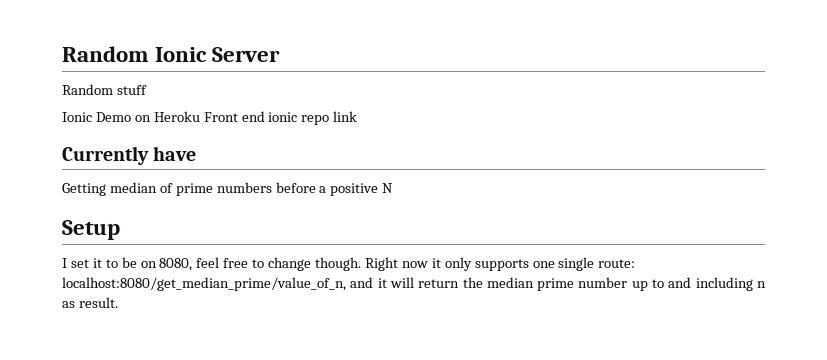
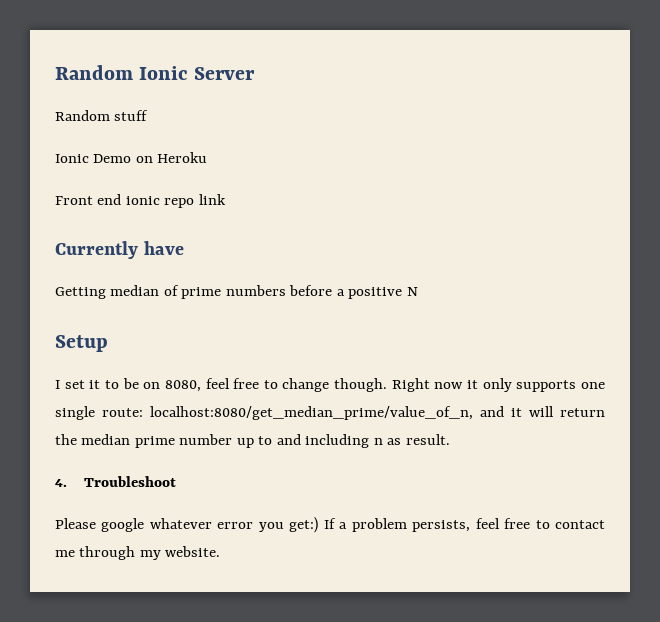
- Ionic Demo on Heroku Front end ionic repo link
+ Ionic Demo on Heroku
+ Front end ionic repo link
+ 4. Troubleshoot
+ Please google whatever error you get:) If a problem persists, feel free to contact me through my website.

